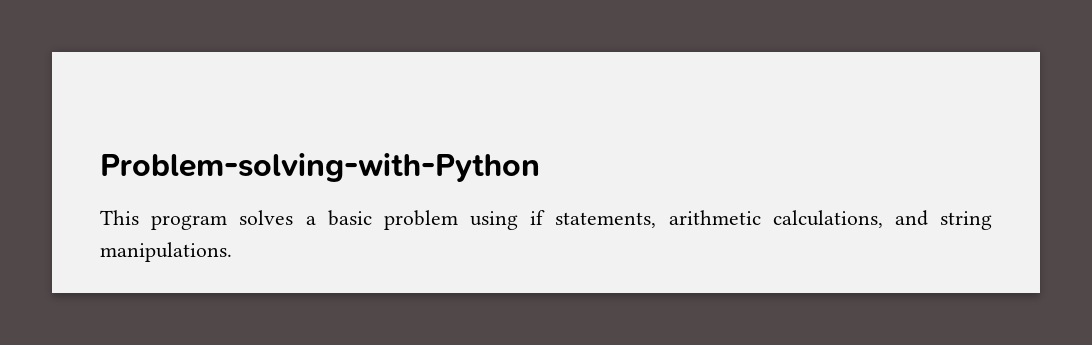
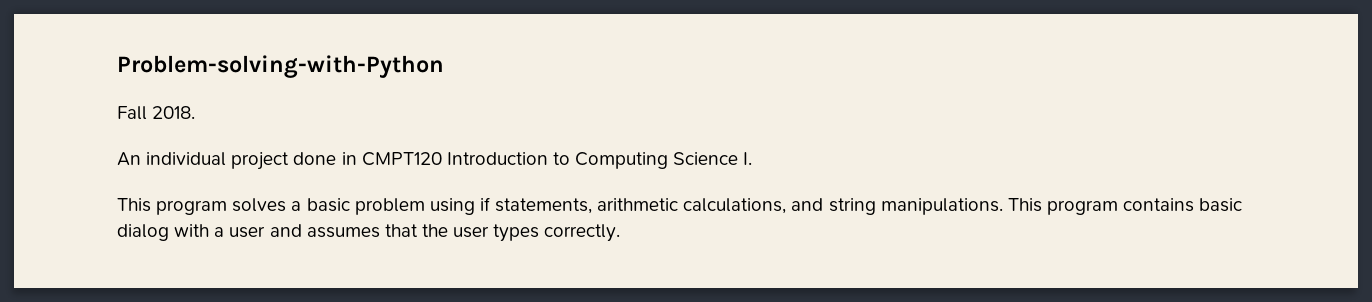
+ Fall 2018.
+ An individual project done in CMPT120 Introduction to Computing Science I.
+ This program contains basic dialog with a user and assumes that the user types correctly.

